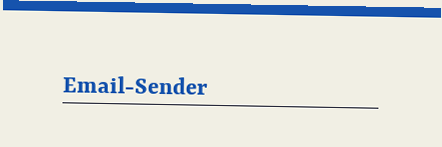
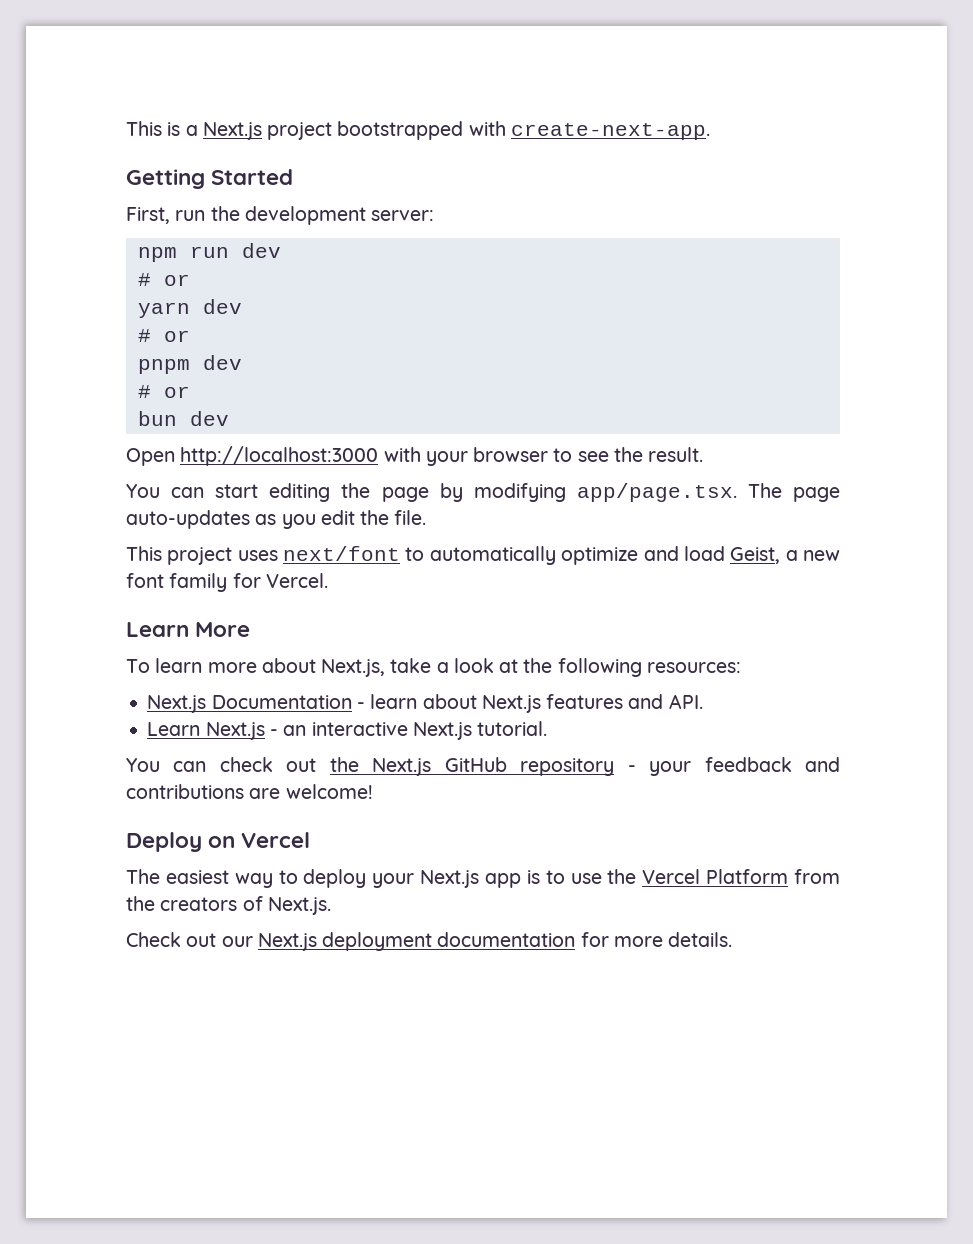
- Email-Sender
+ This is a Next.js project bootstrapped with create-next-app.
+ Getting Started
+ First, run the development server:
+ npm run dev
+ # or
+ yarn dev
+ # or
+ pnpm dev
+ # or
+ bun dev
+ Open http://localhost:3000 with your browser to see the result.
+ You can start editing the page by modifying app/page.tsx. The page auto-updates as you edit the file.
+ This project uses next/font to automatically optimize and load Geist, a new font family for Vercel.
+ Learn More
+ To learn more about Next.js, take a look at the following resources:
+ Next.js Documentation - learn about Next.js features and API.
+ Learn Next.js - an interactive Next.js tutorial.
+ You can check out the Next.js GitHub repository - your feedback and contributions are welcome!
+ Deploy on Vercel
+ The easiest way to deploy your Next.js app is to use the Vercel Platform from the creators of Next.js.
+ Check out our Next.js deployment documentation for more details.

